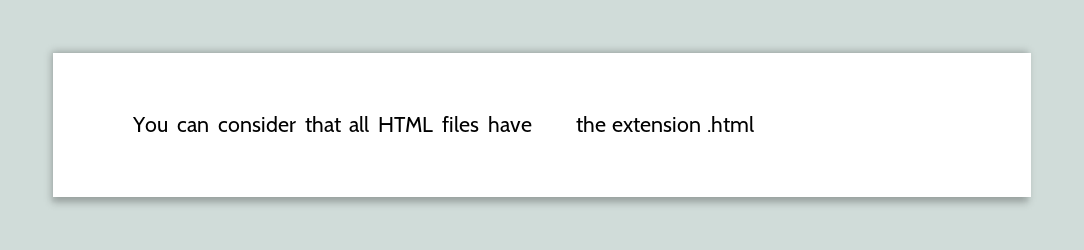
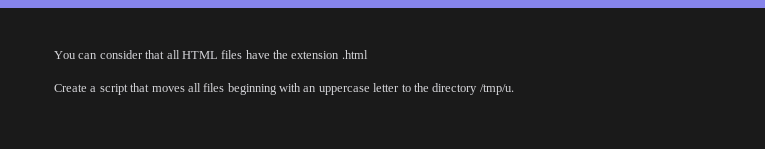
+ Create a script that moves all files beginning with an uppercase letter to the directory /tmp/u.

